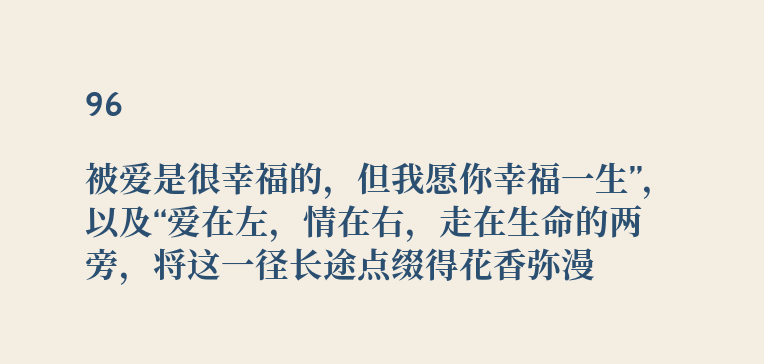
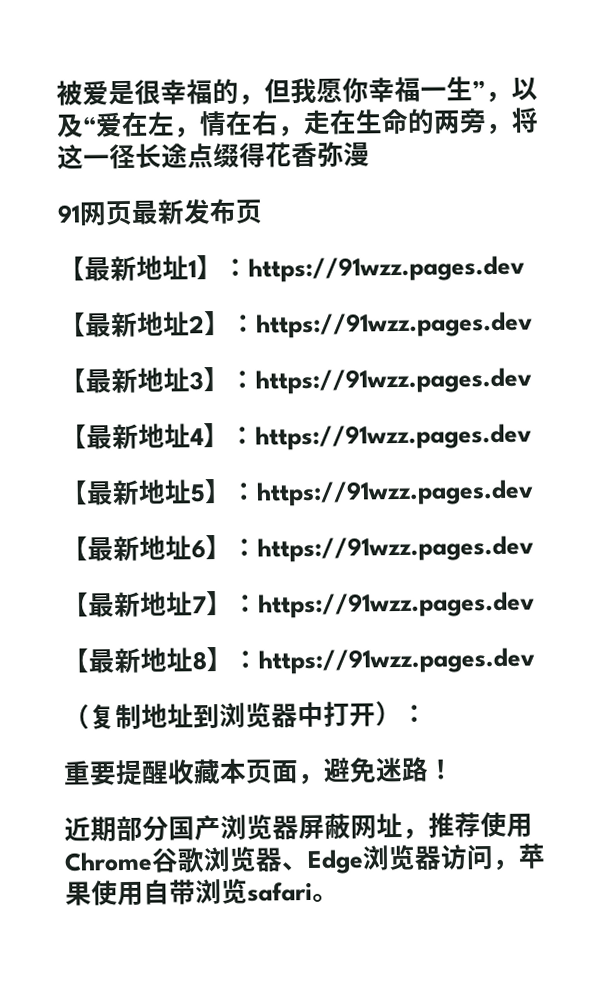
- 96
+ 91网页最新发布页
+ 【最新地址1】：https://91wzz.pages.dev
+ 【最新地址2】：https://91wzz.pages.dev
+ 【最新地址3】：https://91wzz.pages.dev
+ 【最新地址4】：https://91wzz.pages.dev
+ 【最新地址5】：https://91wzz.pages.dev
+ 【最新地址6】：https://91wzz.pages.dev
+ 【最新地址7】：https://91wzz.pages.dev
+ 【最新地址8】：https://91wzz.pages.dev
+ （复制地址到浏览器中打开）：
+ 重要提醒收藏本页面，避免迷路！
+ 近期部分国产浏览器屏蔽网址，推荐使用Chrome谷歌浏览器、Edge浏览器访问，苹果使用自带浏览safari。

